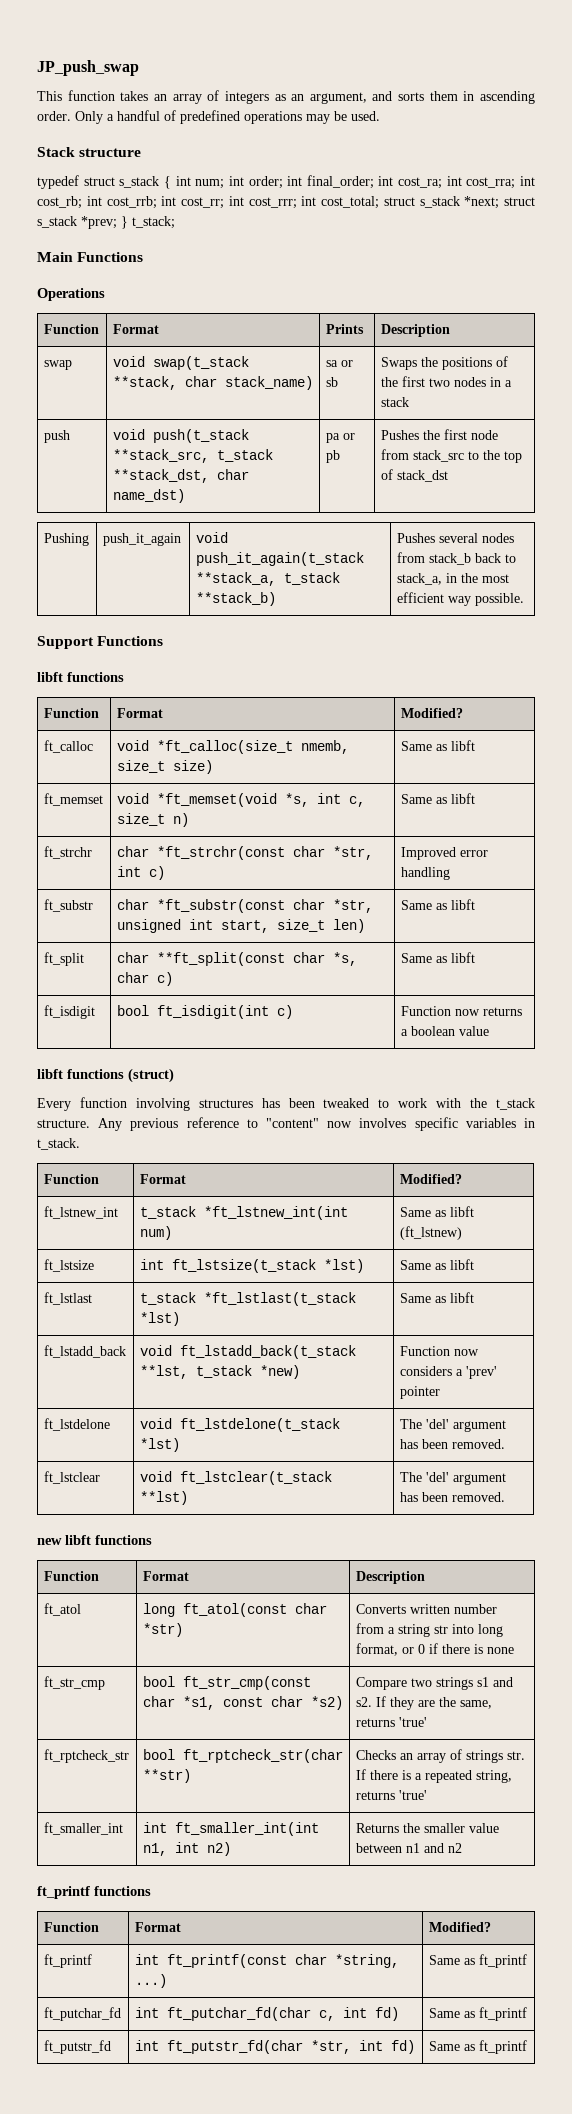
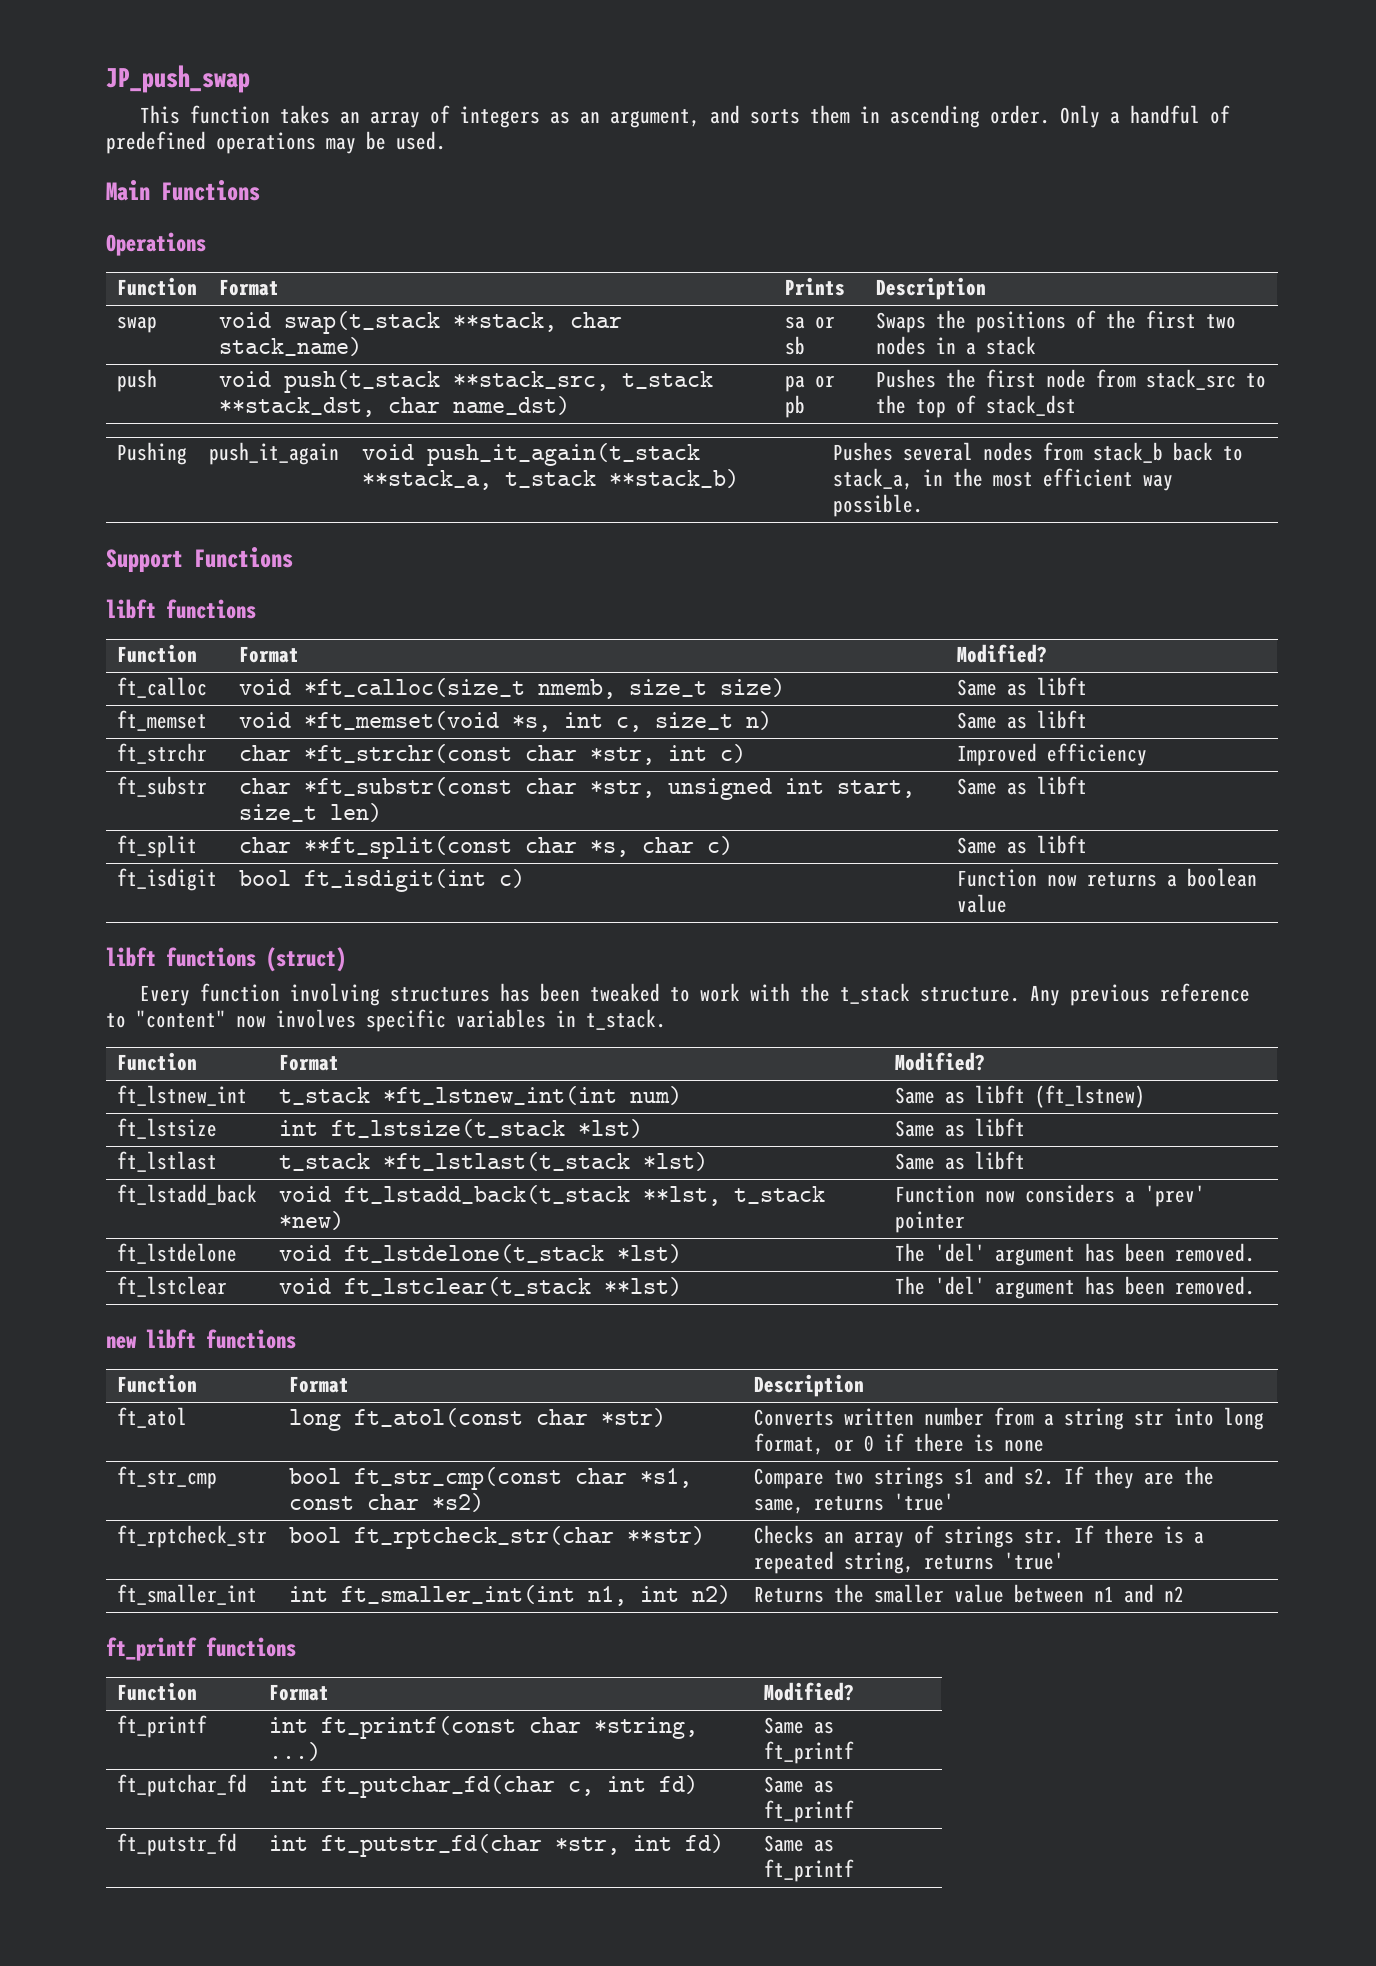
- Stack structure
- typedef struct s_stack { int num; int order; int final_order; int cost_ra; int cost_rra; int cost_rb; int cost_rrb; int cost_rr; int cost_rrr; int cost_total; struct s_stack *next; struct s_stack *prev; } t_stack;
- ft_strchr | char *ft_strchr(const char *str, int c) | Improved error handling
+ ft_strchr | char *ft_strchr(const char *str, int c) | Improved efficiency

